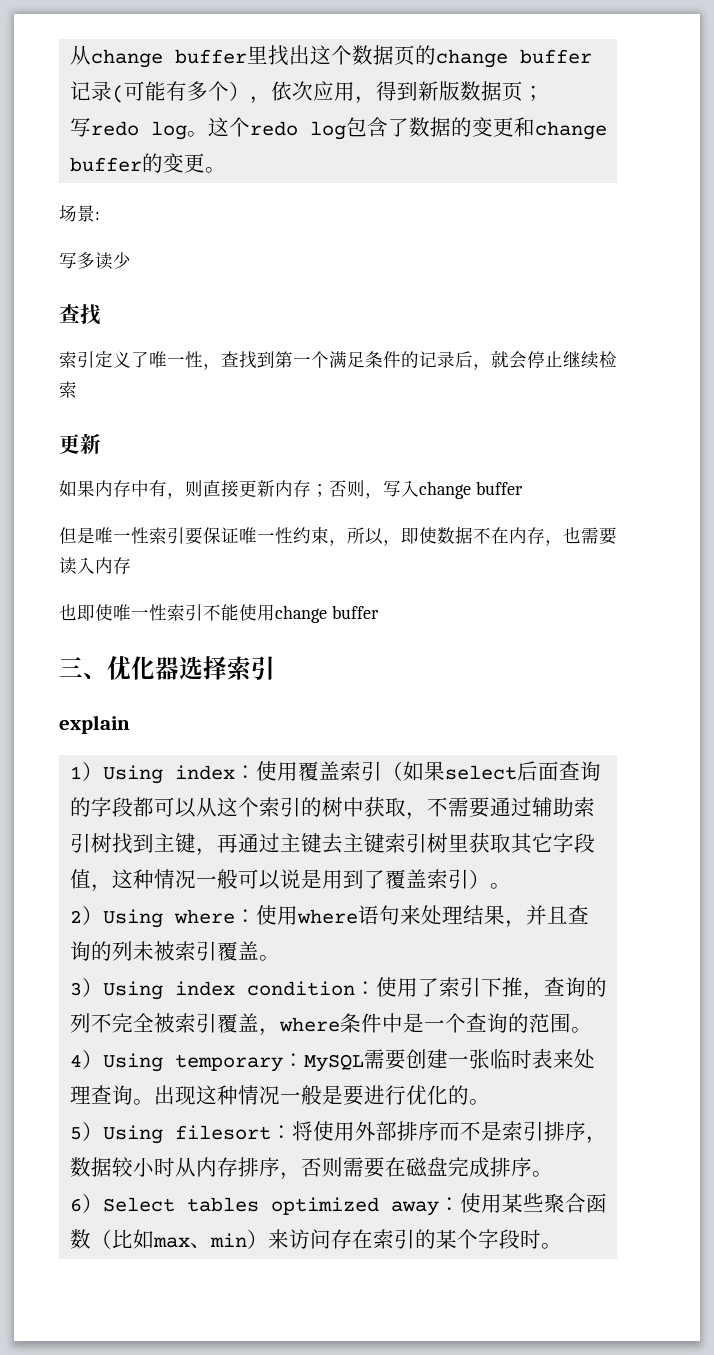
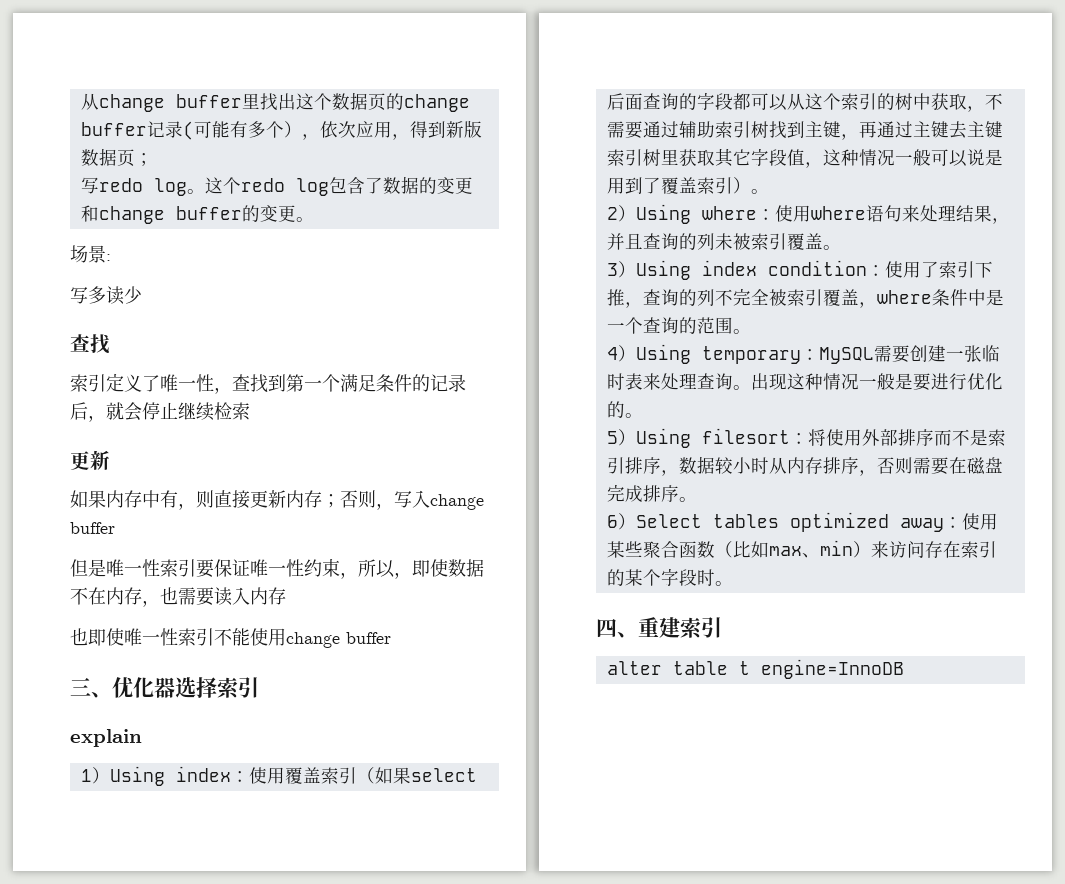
+ 四、重建索引
+ alter table t engine=InnoDB

